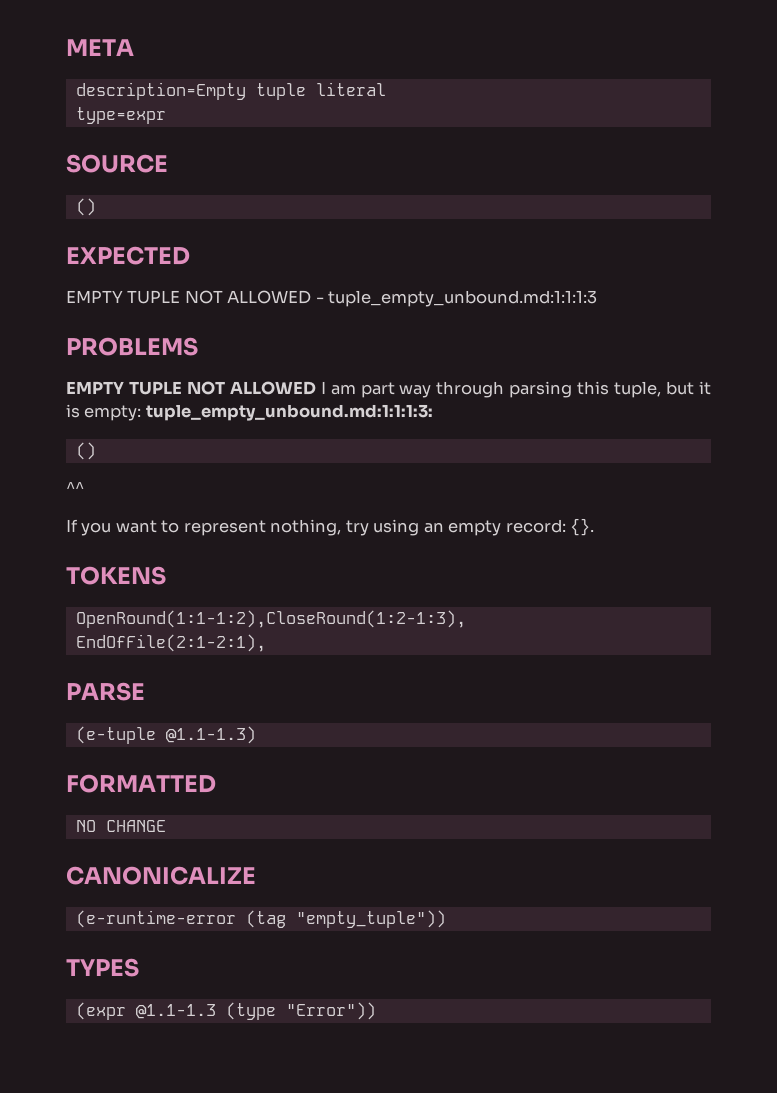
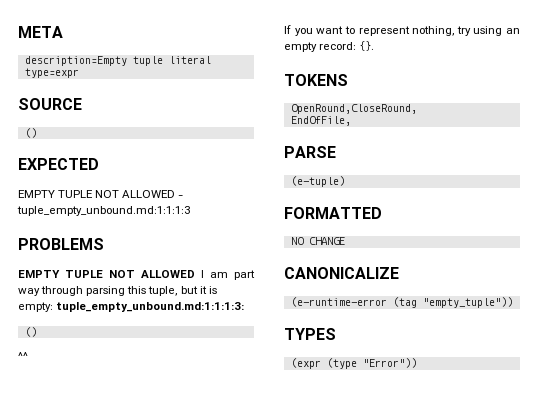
- OpenRound(1:1-1:2),CloseRound(1:2-1:3),
- EndOfFile(2:1-2:1),
+ OpenRound,CloseRound,
+ EndOfFile,
- (e-tuple @1.1-1.3)
+ (e-tuple)
- (expr @1.1-1.3 (type "Error"))
+ (expr (type "Error"))

